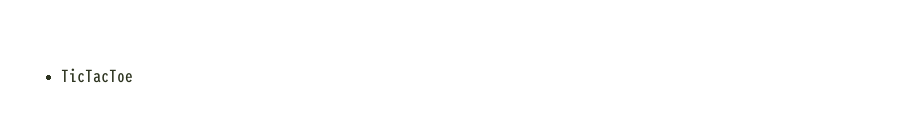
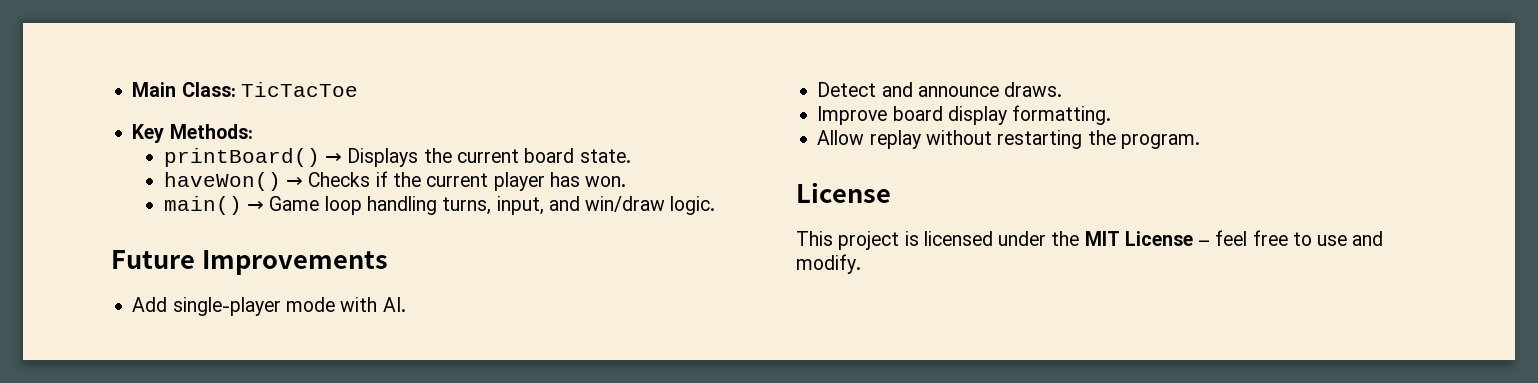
- TicTacToe
+ Main Class: TicTacToe
+ Key Methods:
+ printBoard() → Displays the current board state.
+ haveWon() → Checks if the current player has won.
+ main() → Game loop handling turns, input, and win/draw logic.
+ Future Improvements
+ Add single-player mode with AI.
+ Detect and announce draws.
+ Improve board display formatting.
+ Allow replay without restarting the program.
+ License
+ This project is licensed under the MIT License – feel free to use and modify.

